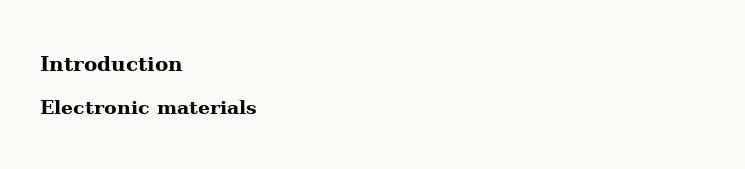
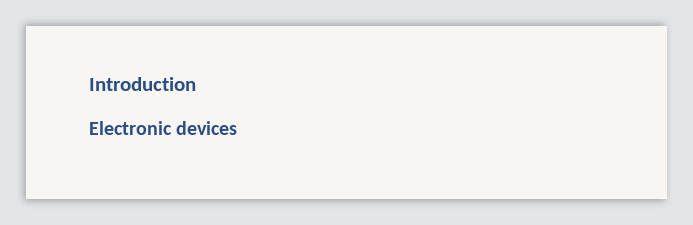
- Electronic materials
+ Electronic devices

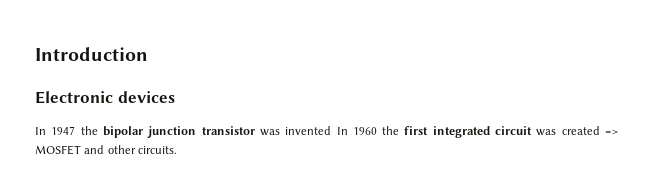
+ In 1947 the bipolar junction transistor was invented In 1960 the first integrated circuit was created => MOSFET and other circuits.

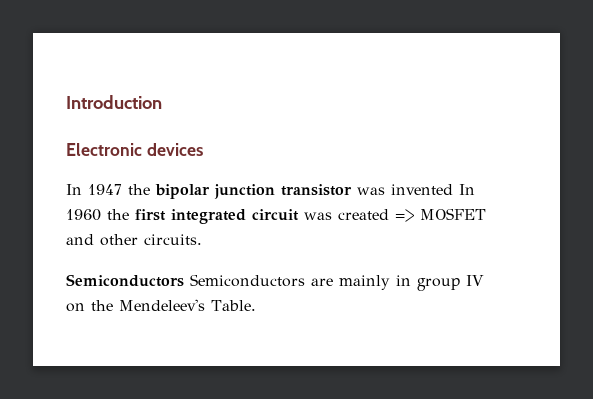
+ Semiconductors Semiconductors are mainly in group IV on the Mendeleev's Table.

